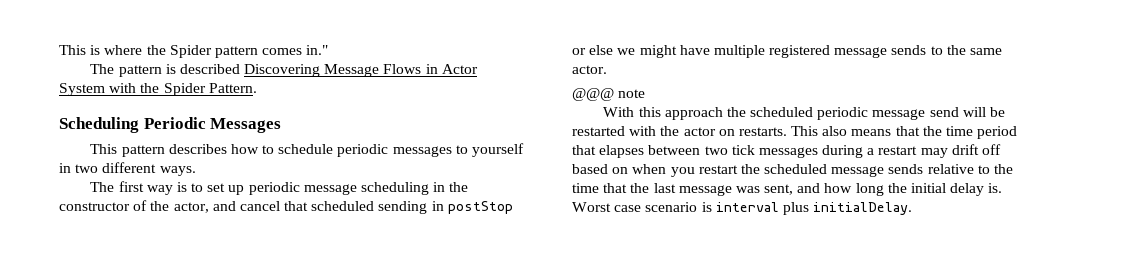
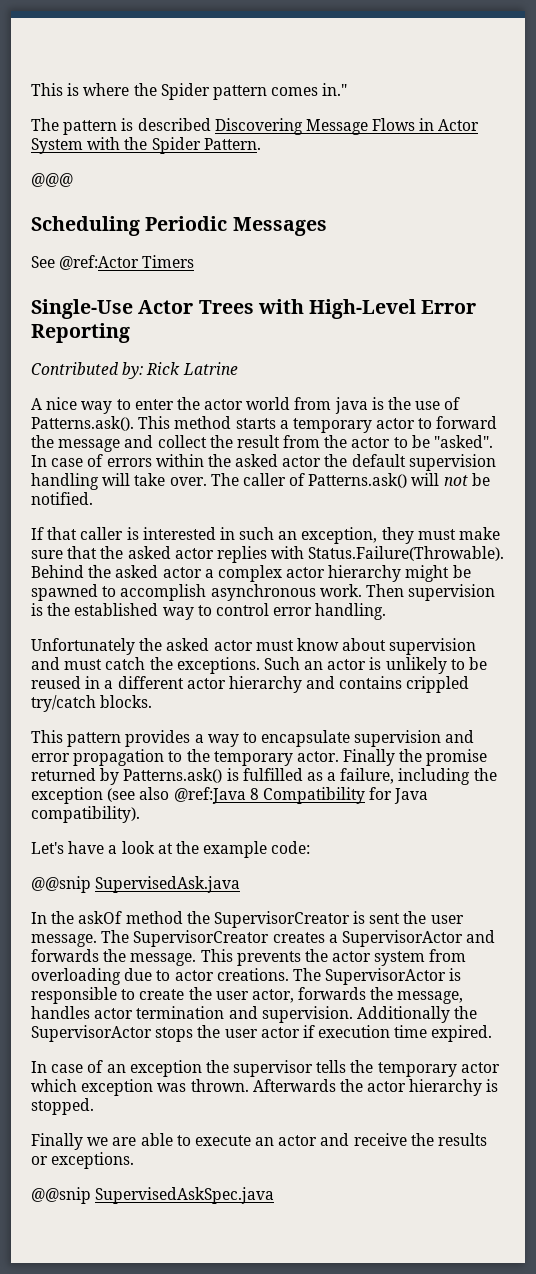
+ @@@
- This pattern describes how to schedule periodic messages to yourself in two different ways.
- The first way is to set up periodic message scheduling in the constructor of the actor, and cancel that scheduled sending in postStop or else we might have multiple registered message sends to the same actor.
- @@@ note
- With this approach the scheduled periodic message send will be restarted with the actor on restarts. This also means that the time period that elapses between two tick messages during a restart may drift off based on when you restart the scheduled message sends relative to the time that the last message was sent, and how long the initial delay is. Worst case scenario is interval plus initialDelay.
+ See @ref:Actor Timers
+ Single-Use Actor Trees with High-Level Error Reporting
+ Contributed by: Rick Latrine
+ A nice way to enter the actor world from java is the use of Patterns.ask(). This method starts a temporary actor to forward the message and collect the result from the actor to be "asked". In case of errors within the asked actor the default supervision handling will take over. The caller of Patterns.ask() will not be notified.
+ If that caller is interested in such an exception, they must make sure that the asked actor replies with Status.Failure(Throwable). Behind the asked actor a complex actor hierarchy might be spawned to accomplish asynchronous work. Then supervision is the established way to control error handling.
+ Unfortunately the asked actor must know about supervision and must catch the exceptions. Such an actor is unlikely to be reused in a different actor hierarchy and contains crippled try/catch blocks.
+ This pattern provides a way to encapsulate supervision and error propagation to the temporary actor. Finally the promise returned by Patterns.ask() is fulfilled as a failure, including the exception (see also @ref:Java 8 Compatibility for Java compatibility).
+ Let's have a look at the example code:
+ @@snip SupervisedAsk.java
+ In the askOf method the SupervisorCreator is sent the user message. The SupervisorCreator creates a SupervisorActor and forwards the message. This prevents the actor system from overloading due to actor creations. The SupervisorActor is responsible to create the user actor, forwards the message, handles actor termination and supervision. Additionally the SupervisorActor stops the user actor if execution time expired.
+ In case of an exception the supervisor tells the temporary actor which exception was thrown. Afterwards the actor hierarchy is stopped.
+ Finally we are able to execute an actor and receive the results or exceptions.
+ @@snip SupervisedAskSpec.java

